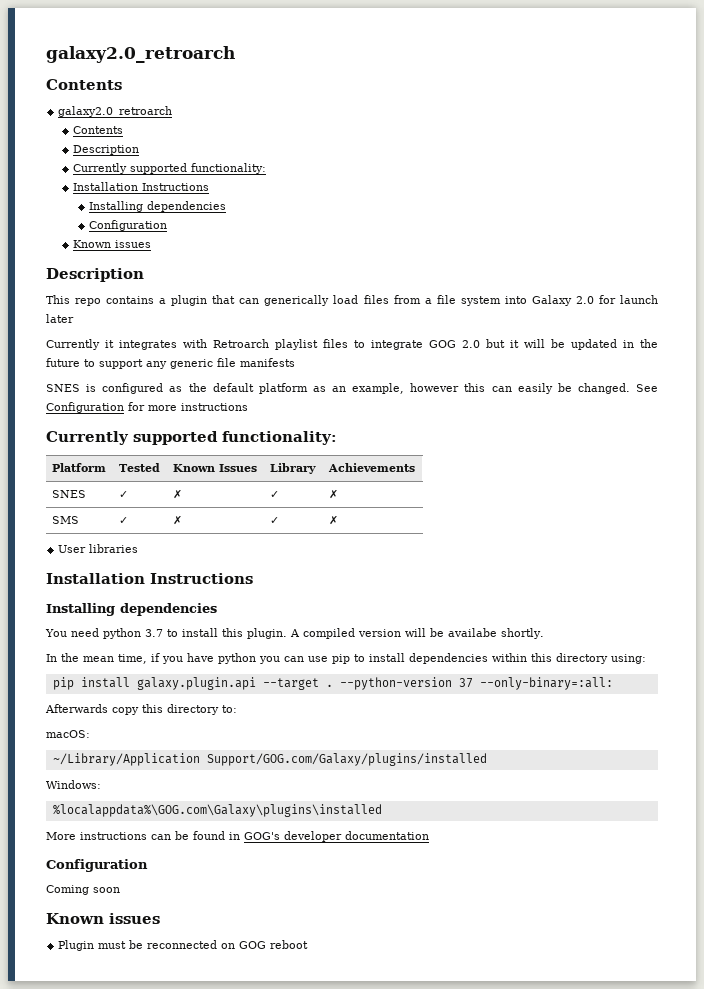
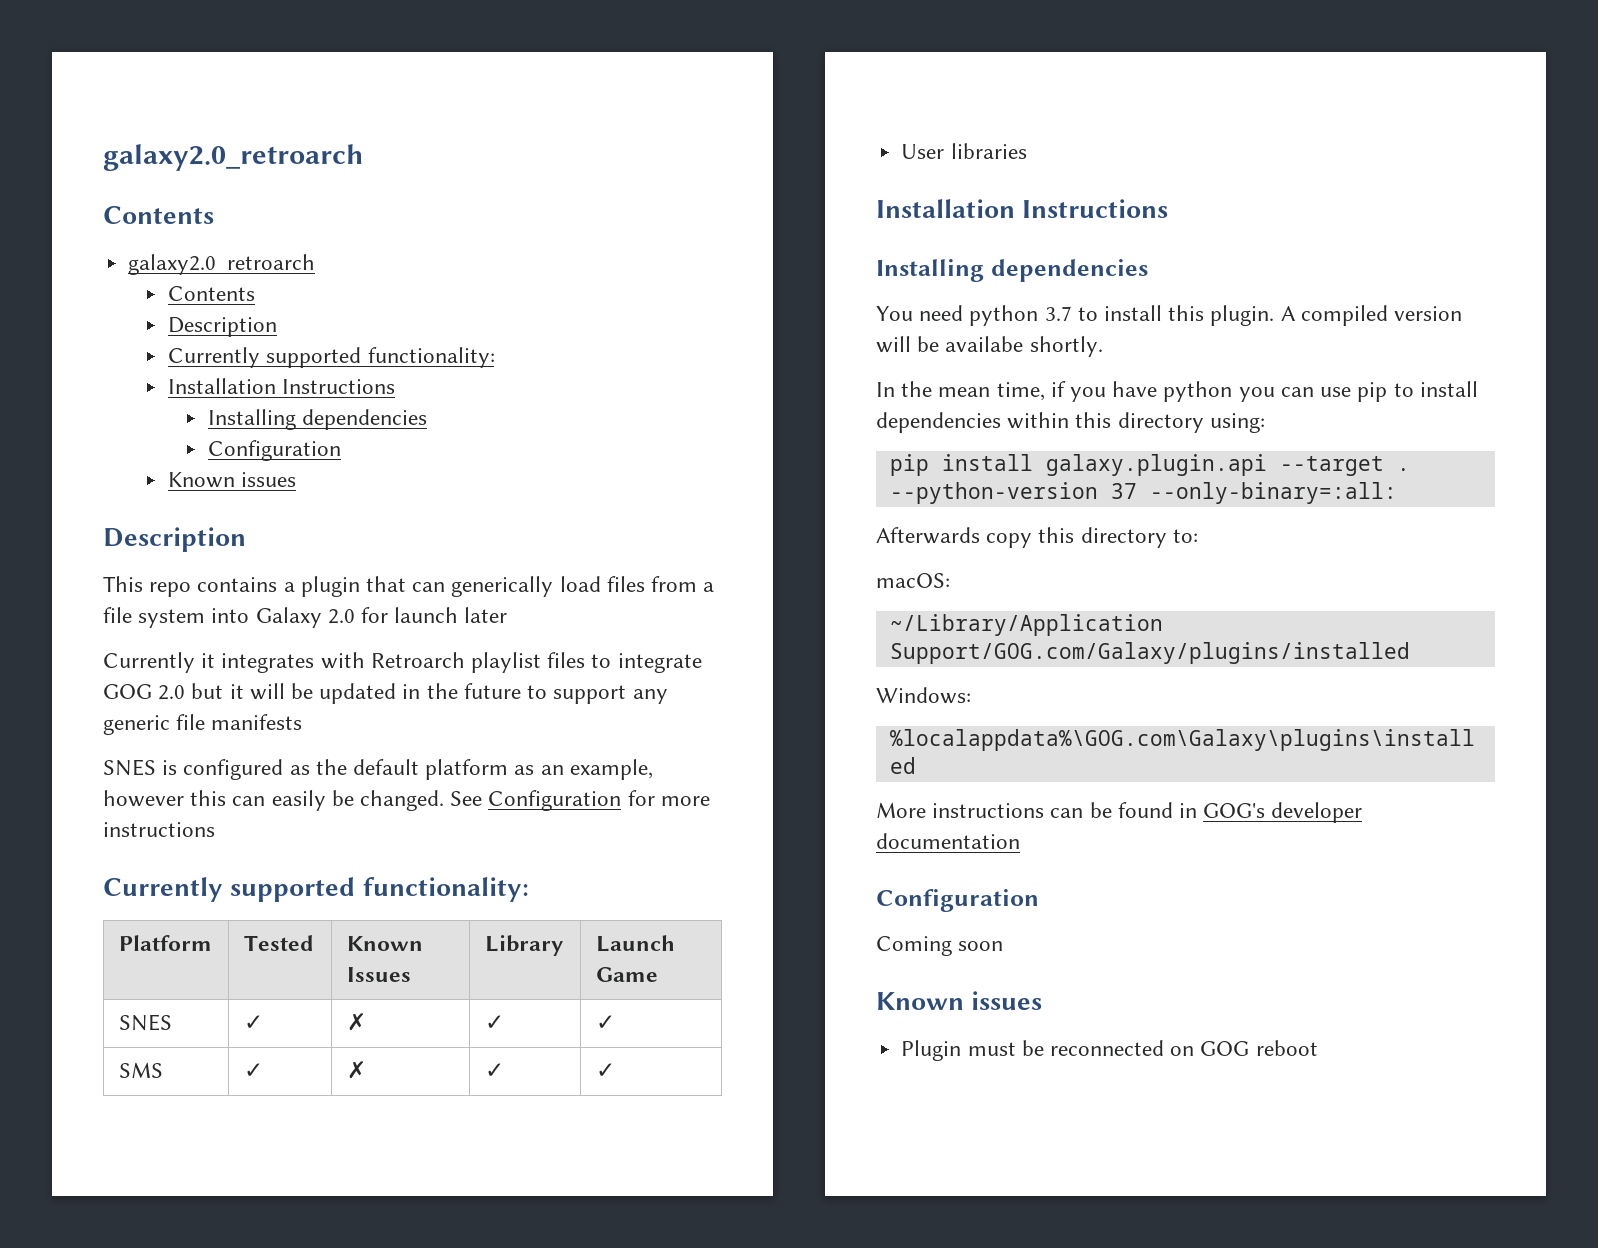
- Platform | Tested | Known Issues | Library | Achievements
+ Platform | Tested | Known Issues | Library | Launch Game
- SNES | ✓ | ✗ | ✓ | ✗
+ SNES | ✓ | ✗ | ✓ | ✓
- SMS | ✓ | ✗ | ✓ | ✗
+ SMS | ✓ | ✗ | ✓ | ✓

